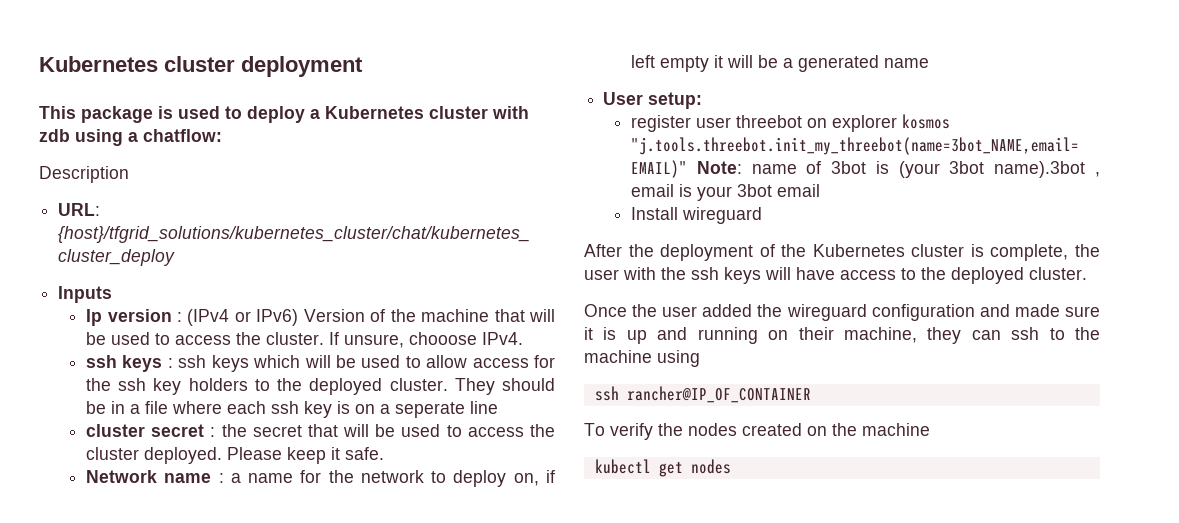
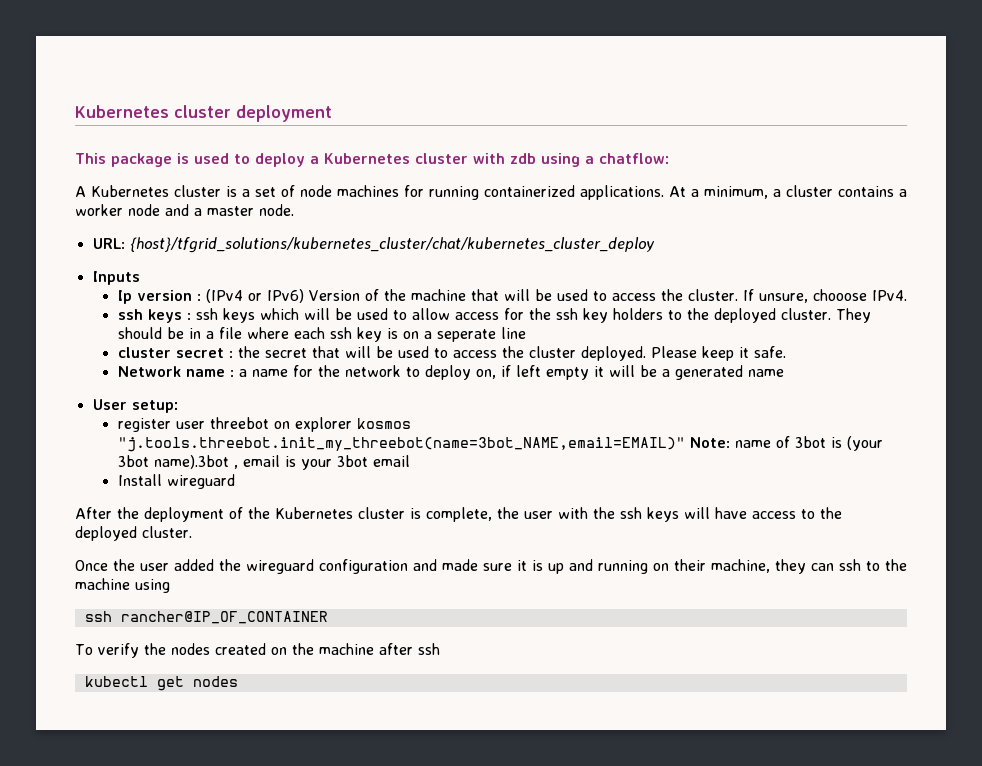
- Description
+ A Kubernetes cluster is a set of node machines for running containerized applications. At a minimum, a cluster contains a worker node and a master node.
- To verify the nodes created on the machine
+ To verify the nodes created on the machine after ssh

